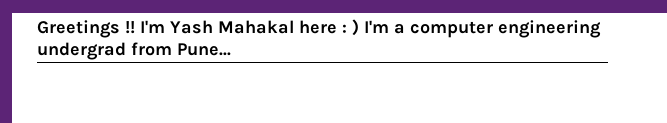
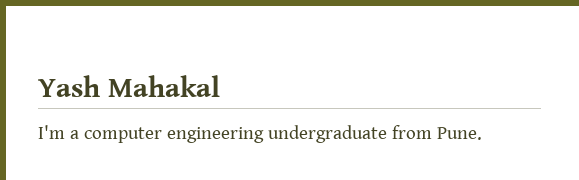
- Greetings !! I'm Yash Mahakal here : ) I'm a computer engineering undergrad from Pune...
+ Yash Mahakal
+ I'm a computer engineering undergraduate from Pune.

